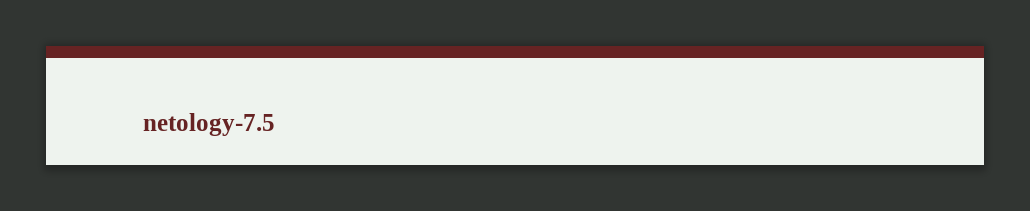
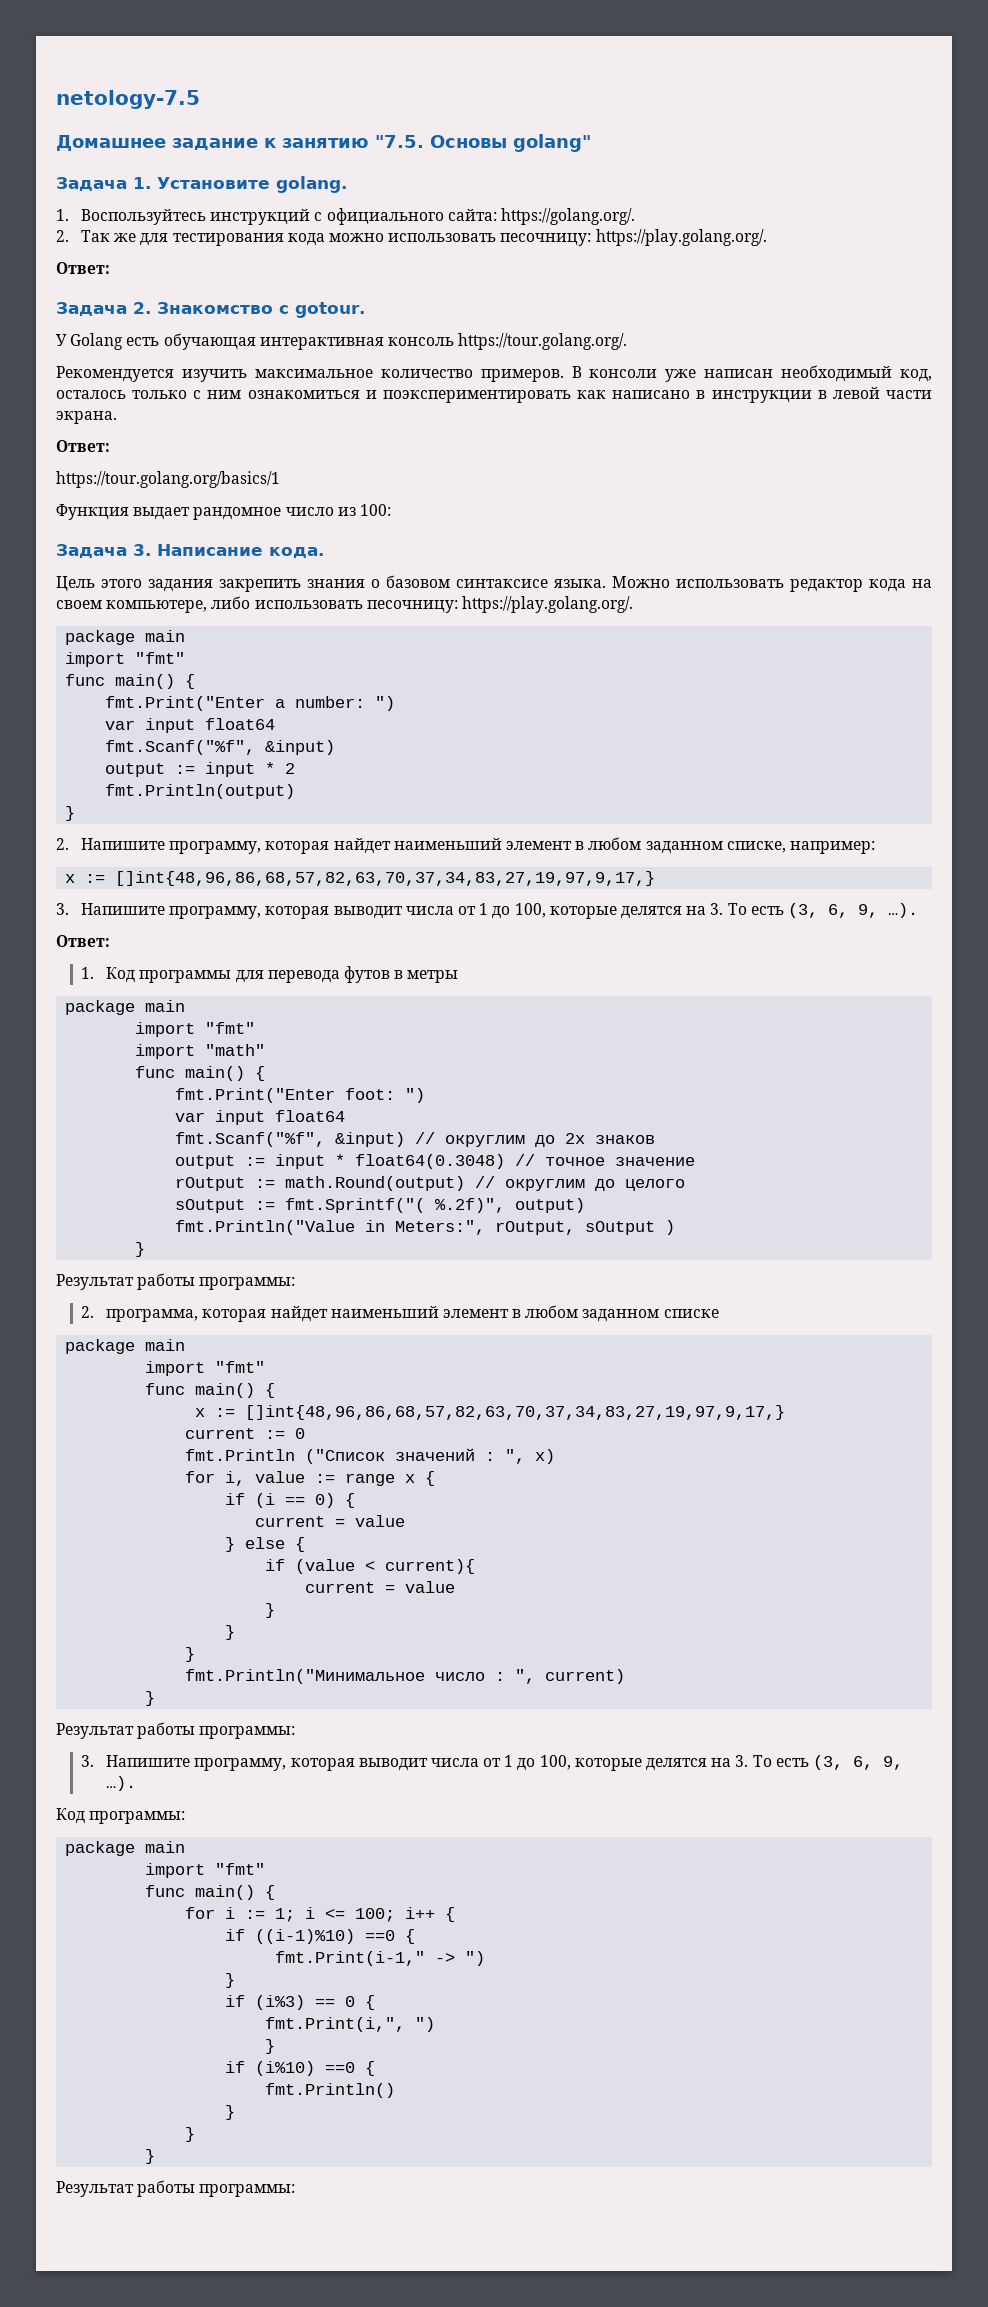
+ Домашнее задание к занятию "7.5. Основы golang"
+ Задача 1. Установите golang.
+ 1. Воспользуйтесь инструкций с официального сайта: https://golang.org/.
+ 2. Так же для тестирования кода можно использовать песочницу: https://play.golang.org/.
+ Ответ:
+ Задача 2. Знакомство с gotour.
+ У Golang есть обучающая интерактивная консоль https://tour.golang.org/.
+ Рекомендуется изучить максимальное количество примеров. В консоли уже написан необходимый код, осталось только с ним ознакомиться и поэкспериментировать как написано в инструкции в левой части экрана.
+ Ответ:
+ https://tour.golang.org/basics/1
+ Функция выдает рандомное число из 100:
+ Задача 3. Написание кода.
+ Цель этого задания закрепить знания о базовом синтаксисе языка. Можно использовать редактор кода на своем компьютере, либо использовать песочницу: https://play.golang.org/.
+ package main
+ import "fmt"
+ func main() {
+ fmt.Print("Enter a number: ")
+ var input float64
+ fmt.Scanf("%f", &input)
+ output := input * 2
+ fmt.Println(output)
+ }
+ 2. Напишите программу, которая найдет наименьший элемент в любом заданном списке, например:
+ x := []int{48,96,86,68,57,82,63,70,37,34,83,27,19,97,9,17,}
+ 3. Напишите программу, которая выводит числа от 1 до 100, которые делятся на 3. То есть (3, 6, 9, …).
+ Ответ:
+ 1. Код программы для перевода футов в метры
+ package main
+ import "fmt"
+ import "math"
+ func main() {
+ fmt.Print("Enter foot: ")
+ var input float64
+ fmt.Scanf("%f", &input) // округлим до 2х знаков
+ output := input * float64(0.3048) // точное значение
+ rOutput := math.Round(output) // округлим до целого
+ sOutput := fmt.Sprintf("( %.2f)", output)
+ fmt.Println("Value in Meters:", rOutput, sOutput )
+ }
+ Результат работы программы:
+ 2. программа, которая найдет наименьший элемент в любом заданном списке
+ package main
+ import "fmt"
+ func main() {
+ x := []int{48,96,86,68,57,82,63,70,37,34,83,27,19,97,9,17,}
+ current := 0
+ fmt.Println ("Список значений : ", x)
+ for i, value := range x {
+ if (i == 0) {
+ current = value
+ } else {
+ if (value < current){
+ current = value
+ }
+ }
+ }
+ fmt.Println("Минимальное число : ", current)
+ }
+ Результат работы программы:
+ 3. Напишите программу, которая выводит числа от 1 до 100, которые делятся на 3. То есть (3, 6, 9, …).
+ Код программы:
+ package main
+ import "fmt"
+ func main() {
+ for i := 1; i <= 100; i++ {
+ if ((i-1)%10) ==0 {
+ fmt.Print(i-1," -> ")
+ }
+ if (i%3) == 0 {
+ fmt.Print(i,", ")
+ }
+ if (i%10) ==0 {
+ fmt.Println()
+ }
+ }
+ }
+ Результат работы программы:

